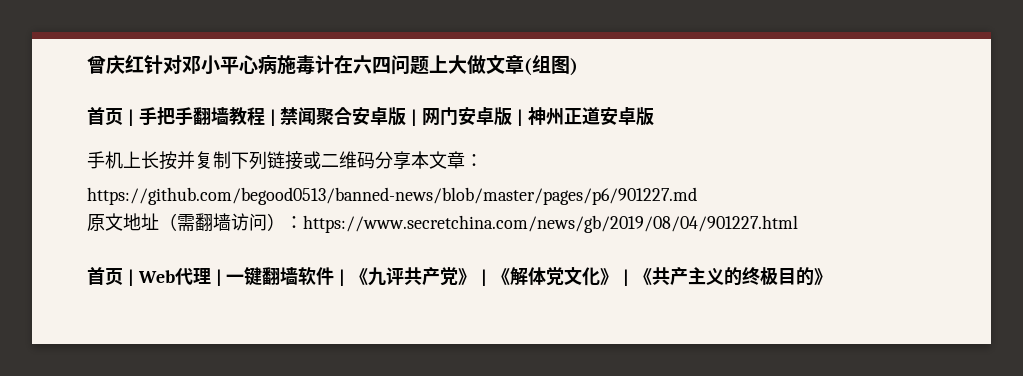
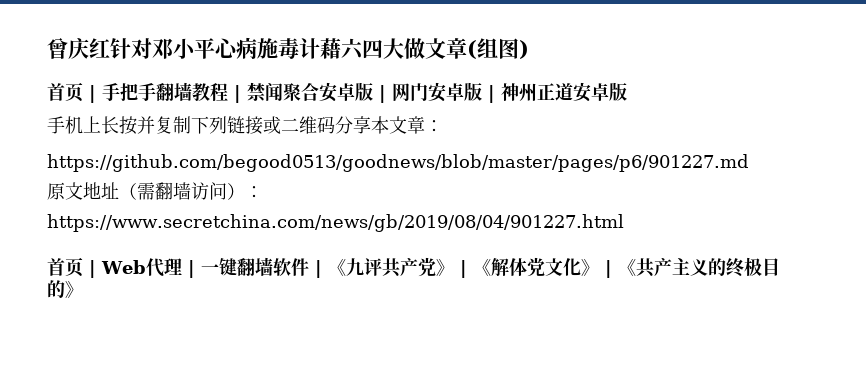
- 曾庆红针对邓小平心病施毒计在六四问题上大做文章(组图)
+ 曾庆红针对邓小平心病施毒计藉六四大做文章(组图)
- https://github.com/begood0513/banned-news/blob/master/pages/p6/901227.md
+ https://github.com/begood0513/goodnews/blob/master/pages/p6/901227.md

